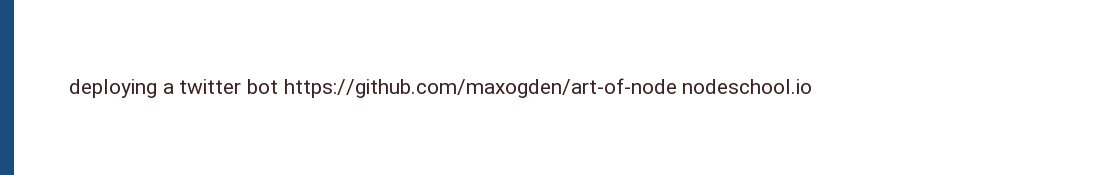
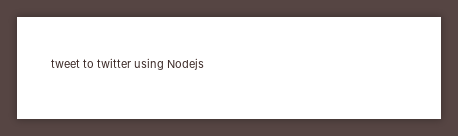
- deploying a twitter bot https://github.com/maxogden/art-of-node nodeschool.io
+ tweet to twitter using Nodejs

